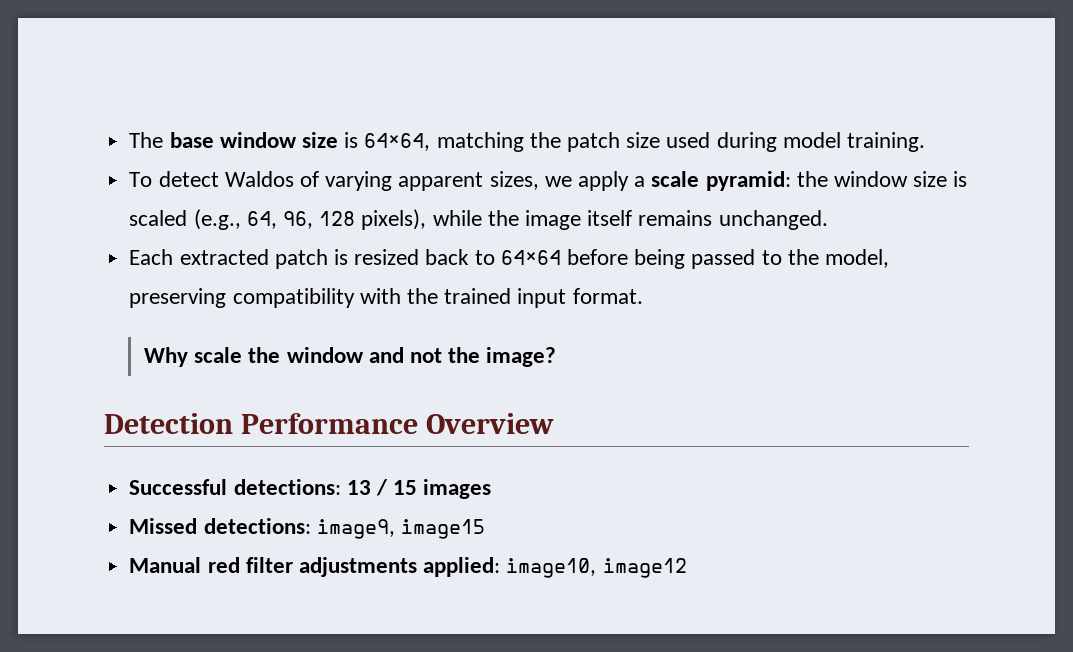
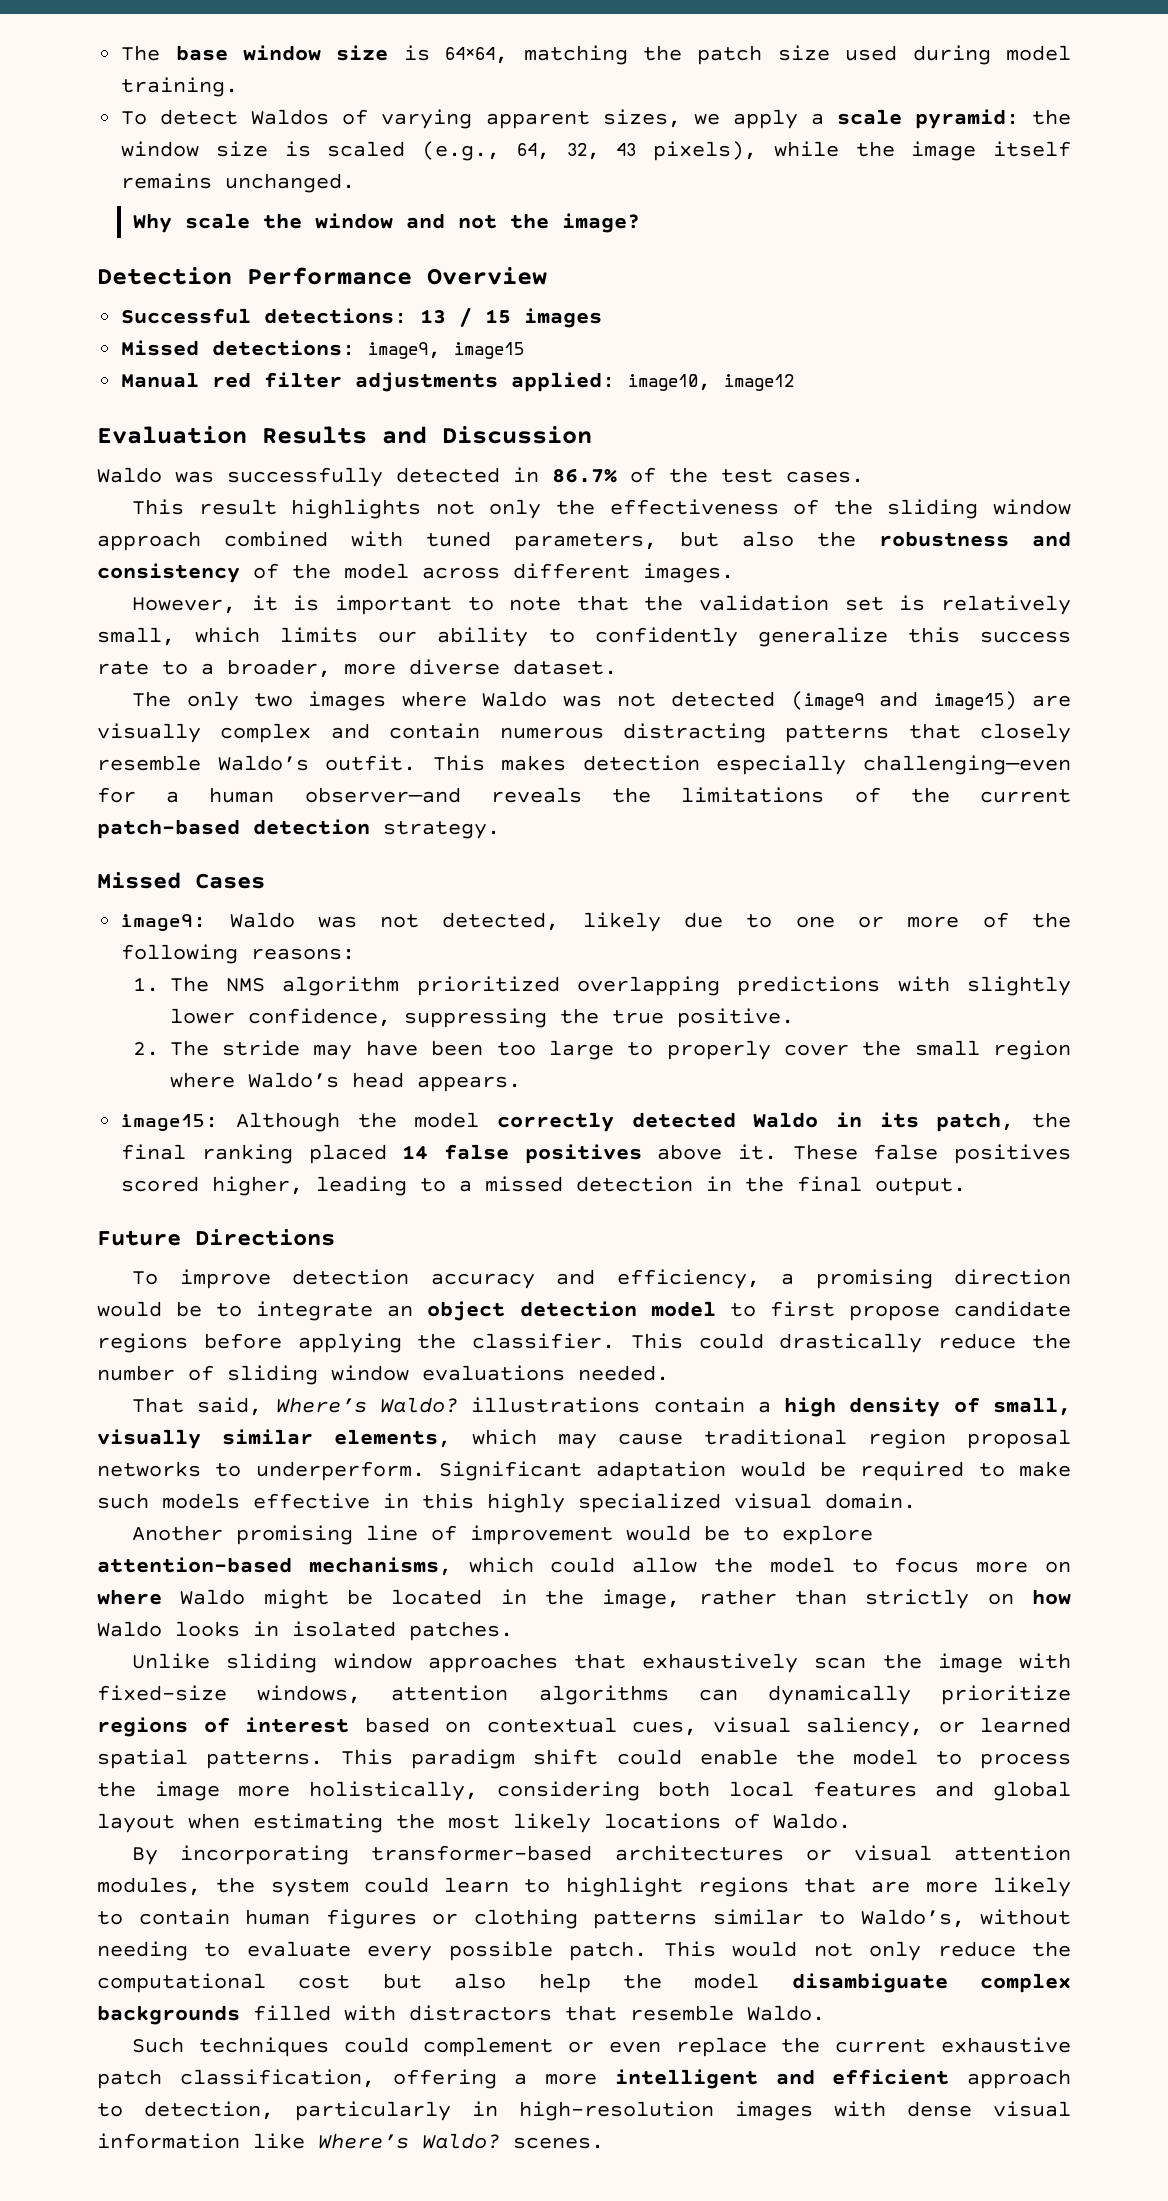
- To detect Waldos of varying apparent sizes, we apply a scale pyramid: the window size is scaled (e.g., 64, 96, 128 pixels), while the image itself remains unchanged.
+ To detect Waldos of varying apparent sizes, we apply a scale pyramid: the window size is scaled (e.g., 64, 32, 43 pixels), while the image itself remains unchanged.
- Each extracted patch is resized back to 64×64 before being passed to the model, preserving compatibility with the trained input format.
+ Evaluation Results and Discussion
+ Waldo was successfully detected in 86.7% of the test cases.
+ This result highlights not only the effectiveness of the sliding window approach combined with tuned parameters, but also the robustness and consistency of the model across different images.
+ However, it is important to note that the validation set is relatively small, which limits our ability to confidently generalize this success rate to a broader, more diverse dataset.
+ The only two images where Waldo was not detected (image9 and image15) are visually complex and contain numerous distracting patterns that closely resemble Waldo’s outfit. This makes detection especially challenging—even for a human observer—and reveals the limitations of the current patch-based detection strategy.
+ Missed Cases
+ image9: Waldo was not detected, likely due to one or more of the following reasons:
+ 1. The NMS algorithm prioritized overlapping predictions with slightly lower confidence, suppressing the true positive.
+ 2. The stride may have been too large to properly cover the small region where Waldo’s head appears.
+ image15: Although the model correctly detected Waldo in its patch, the final ranking placed 14 false positives above it. These false positives scored higher, leading to a missed detection in the final output.
+ Future Directions
+ To improve detection accuracy and efficiency, a promising direction would be to integrate an object detection model to first propose candidate regions before applying the classifier. This could drastically reduce the number of sliding window evaluations needed.
+ That said, Where’s Waldo? illustrations contain a high density of small, visually similar elements, which may cause traditional region proposal networks to underperform. Significant adaptation would be required to make such models effective in this highly specialized visual domain.
+ Another promising line of improvement would be to explore attention-based mechanisms, which could allow the model to focus more on where Waldo might be located in the image, rather than strictly on how Waldo looks in isolated patches.
+ Unlike sliding window approaches that exhaustively scan the image with fixed-size windows, attention algorithms can dynamically prioritize regions of interest based on contextual cues, visual saliency, or learned spatial patterns. This paradigm shift could enable the model to process the image more holistically, considering both local features and global layout when estimating the most likely locations of Waldo.
+ By incorporating transformer-based architectures or visual attention modules, the system could learn to highlight regions that are more likely to contain human figures or clothing patterns similar to Waldo’s, without needing to evaluate every possible patch. This would not only reduce the computational cost but also help the model disambiguate complex backgrounds filled with distractors that resemble Waldo.
+ Such techniques could complement or even replace the current exhaustive patch classification, offering a more intelligent and efficient approach to detection, particularly in high-resolution images with dense visual information like Where’s Waldo? scenes.

